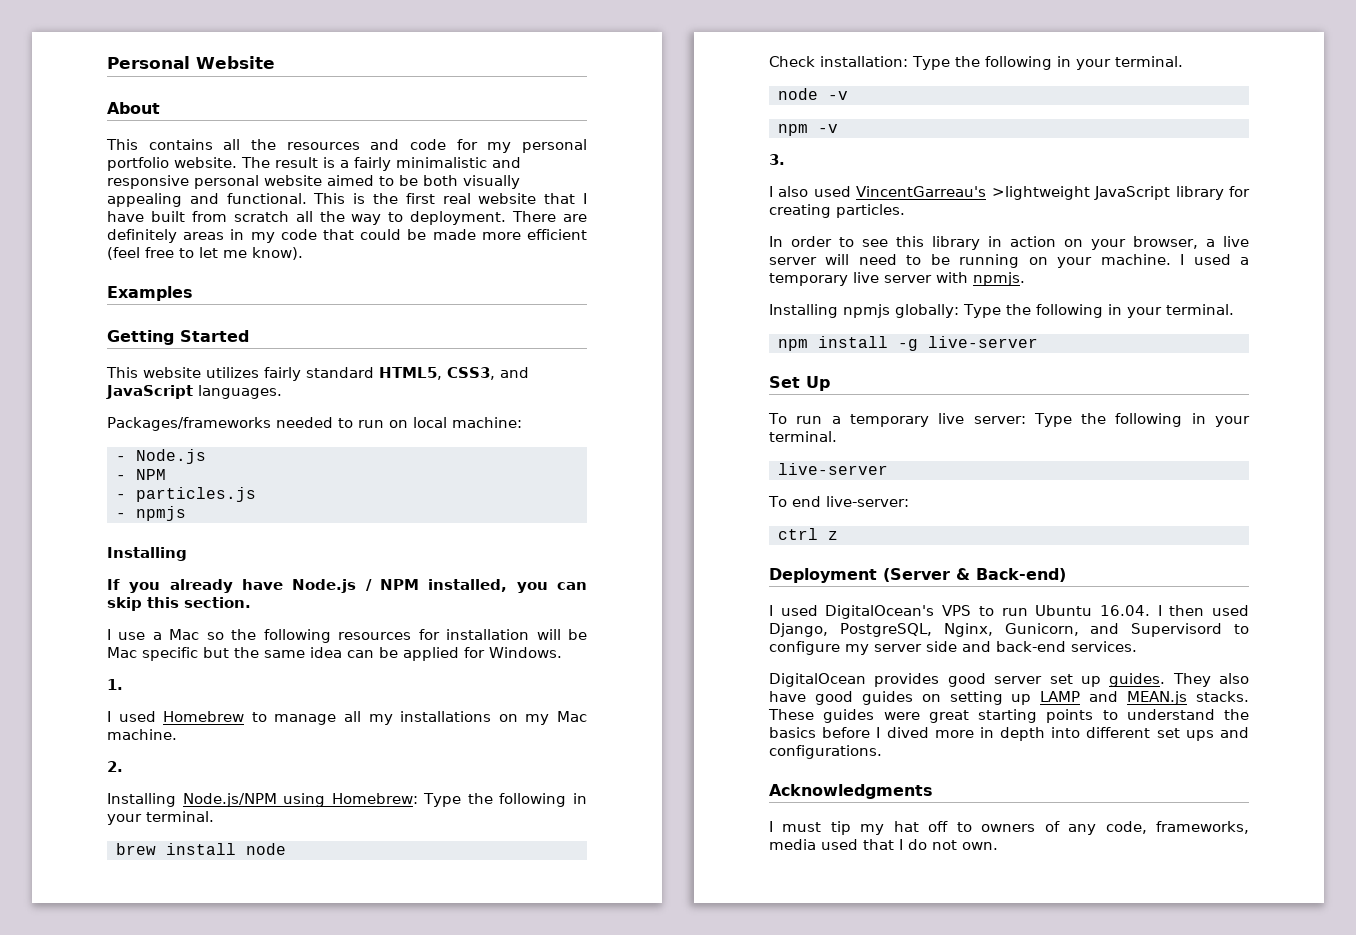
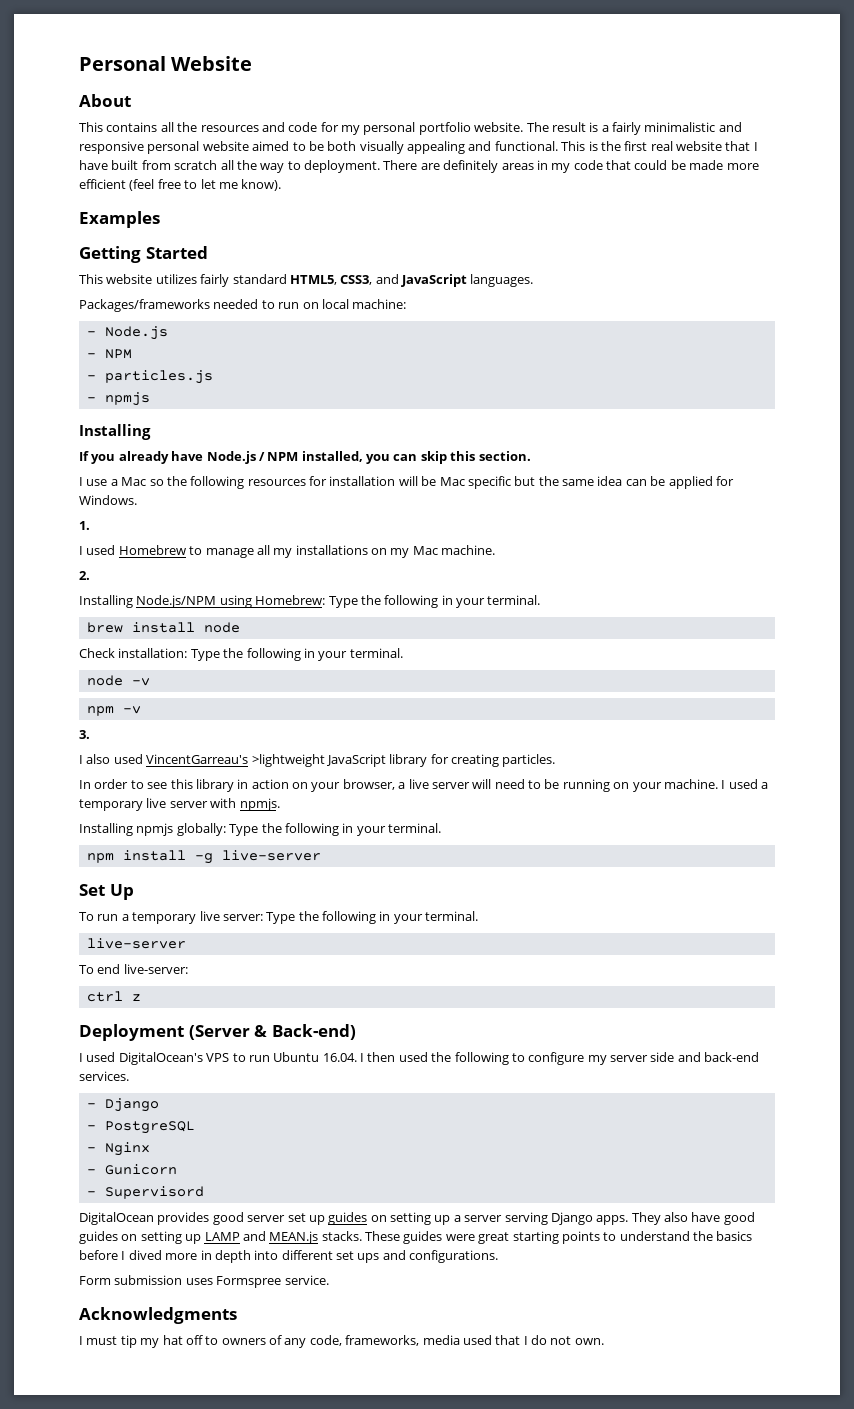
- I used DigitalOcean's VPS to run Ubuntu 16.04. I then used Django, PostgreSQL, Nginx, Gunicorn, and Supervisord to configure my server side and back-end services.
+ I used DigitalOcean's VPS to run Ubuntu 16.04. I then used the following to configure my server side and back-end services.
+ - Django
+ - PostgreSQL
+ - Nginx
+ - Gunicorn
+ - Supervisord
- DigitalOcean provides good server set up guides.
+ DigitalOcean provides good server set up guides on setting up a server serving Django apps.
+ Form submission uses Formspree service.

